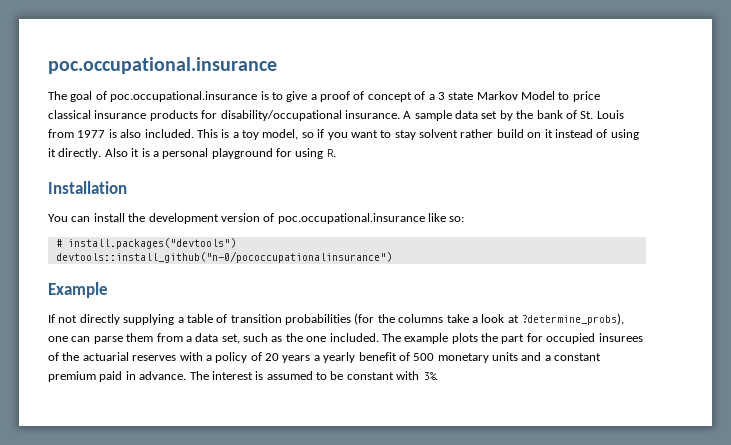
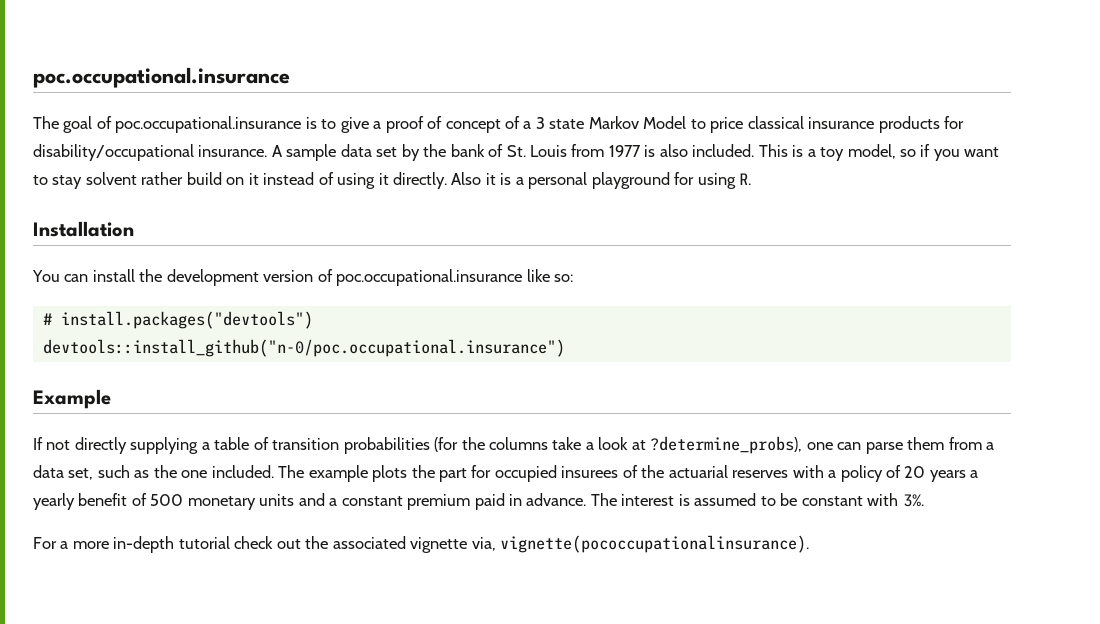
- devtools::install_github("n-0/pococcupationalinsurance")
+ devtools::install_github("n-0/poc.occupational.insurance")
+ For a more in-depth tutorial check out the associated vignette via, vignette(pococcupationalinsurance).

